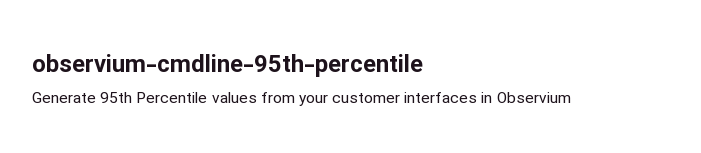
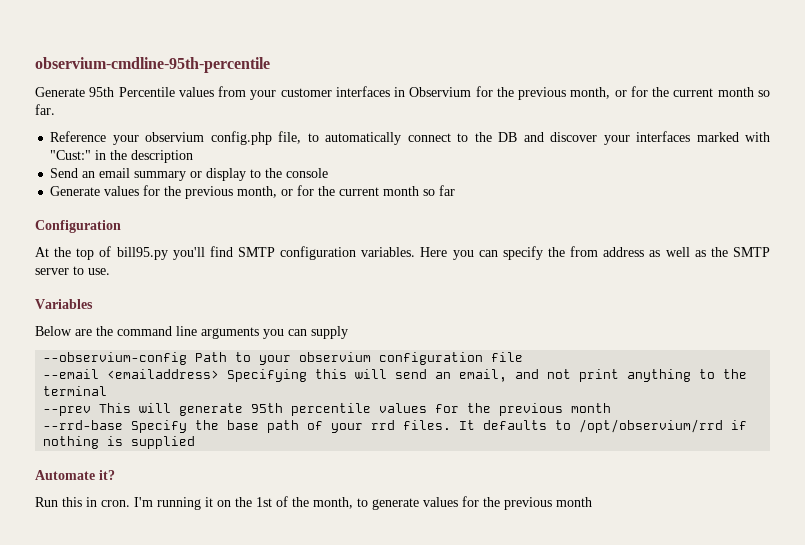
- Generate 95th Percentile values from your customer interfaces in Observium
+ Generate 95th Percentile values from your customer interfaces in Observium for the previous month, or for the current month so far.
+ Reference your observium config.php file, to automatically connect to the DB and discover your interfaces marked with "Cust:" in the description
+ Send an email summary or display to the console
+ Generate values for the previous month, or for the current month so far
+ Configuration
+ At the top of bill95.py you'll find SMTP configuration variables. Here you can specify the from address as well as the SMTP server to use.
+ Variables
+ Below are the command line arguments you can supply
+ --observium-config Path to your observium configuration file
+ --email <emailaddress> Specifying this will send an email, and not print anything to the terminal
+ --prev This will generate 95th percentile values for the previous month
+ --rrd-base Specify the base path of your rrd files. It defaults to /opt/observium/rrd if nothing is supplied
+ Automate it?
+ Run this in cron. I'm running it on the 1st of the month, to generate values for the previous month

